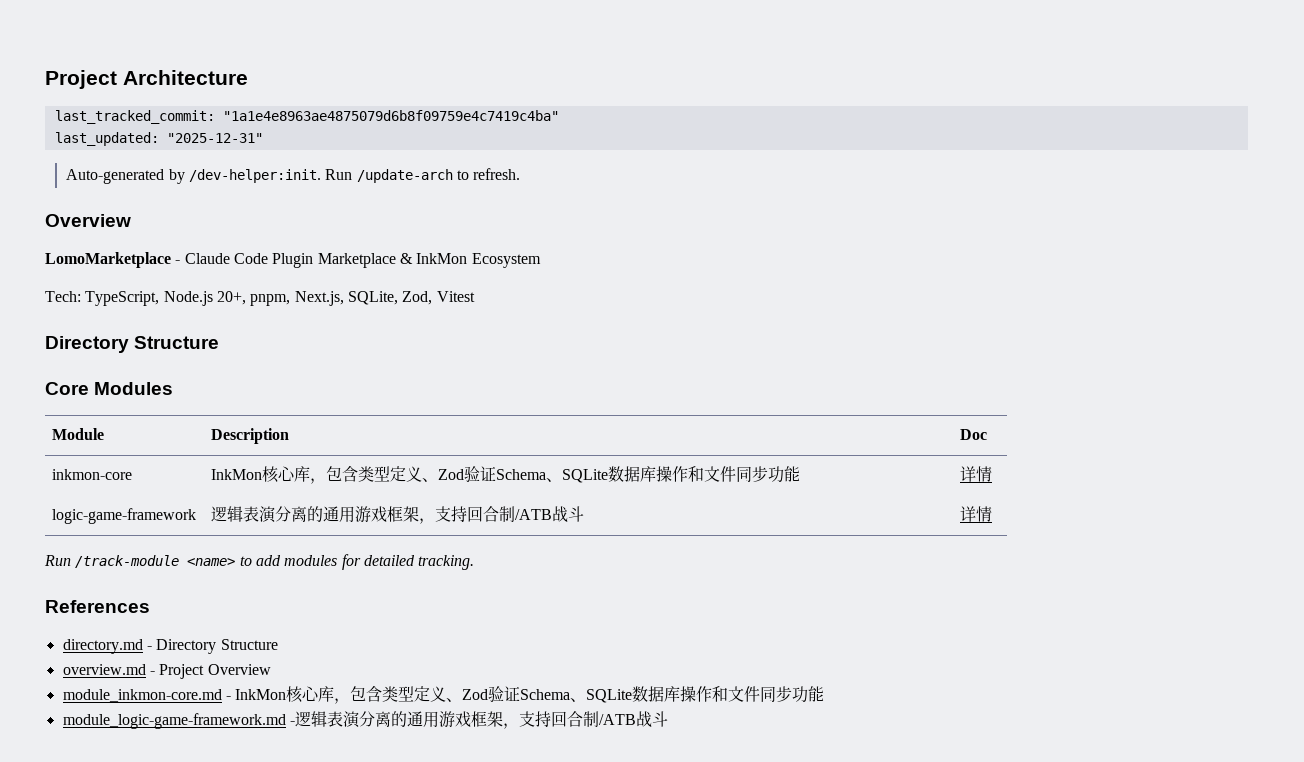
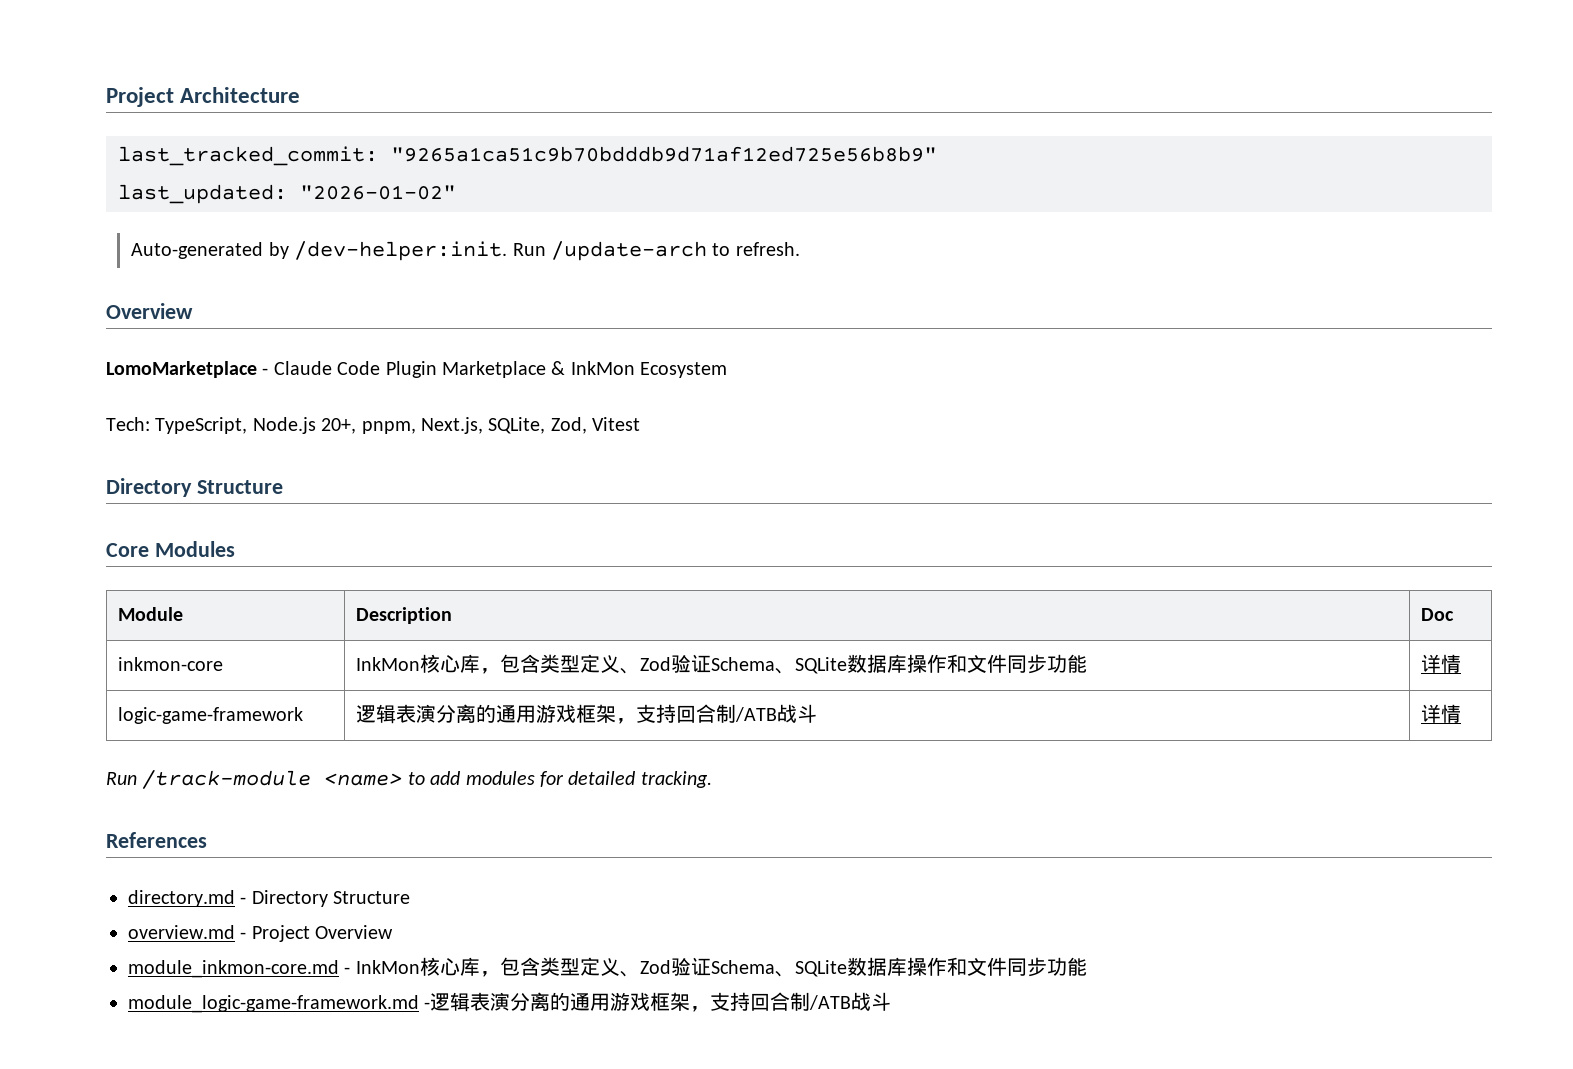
- last_tracked_commit: "1a1e4e8963ae4875079d6b8f09759e4c7419c4ba"
+ last_tracked_commit: "9265a1ca51c9b70bdddb9d71af12ed725e56b8b9"
- last_updated: "2025-12-31"
+ last_updated: "2026-01-02"

